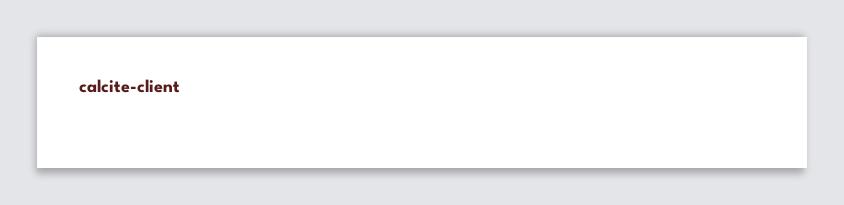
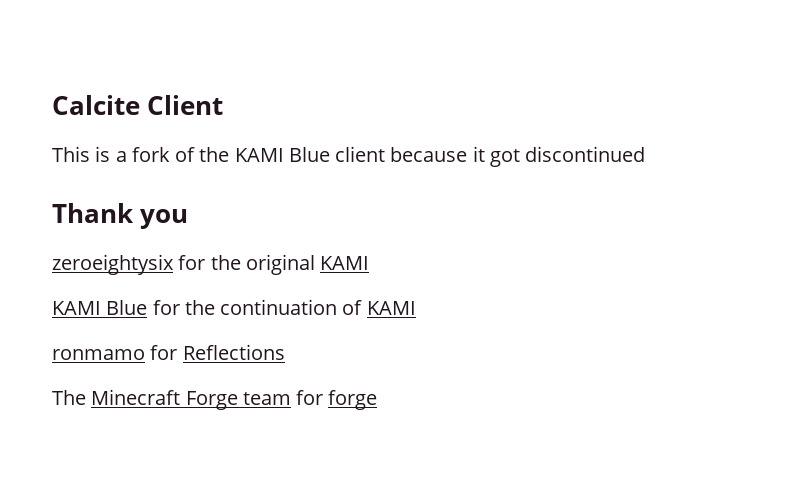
- calcite-client
+ Calcite Client
+ This is a fork of the KAMI Blue client because it got discontinued
+ Thank you
+ zeroeightysix for the original KAMI
+ KAMI Blue for the continuation of KAMI
+ ronmamo for Reflections
+ The Minecraft Forge team for forge

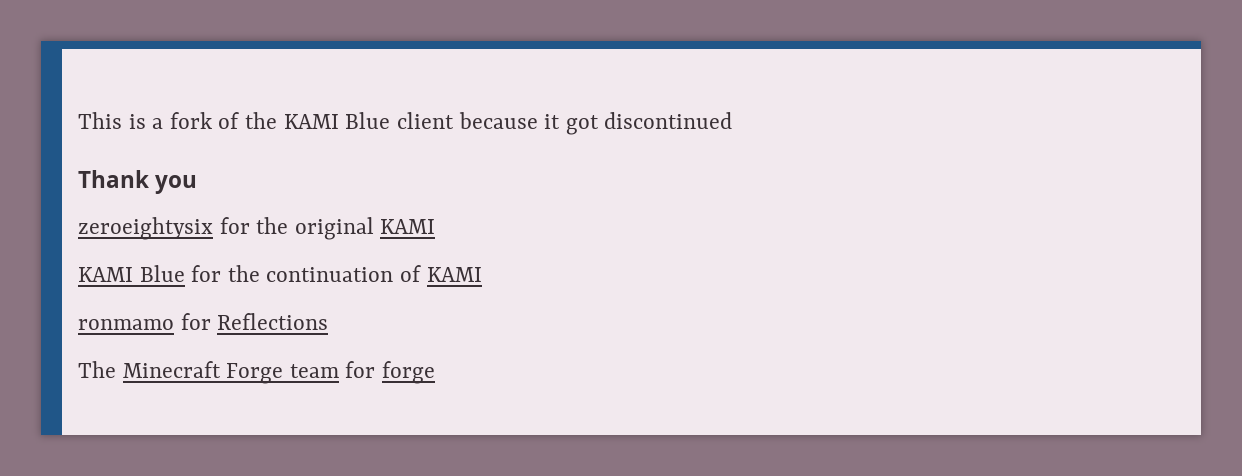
- Calcite Client

